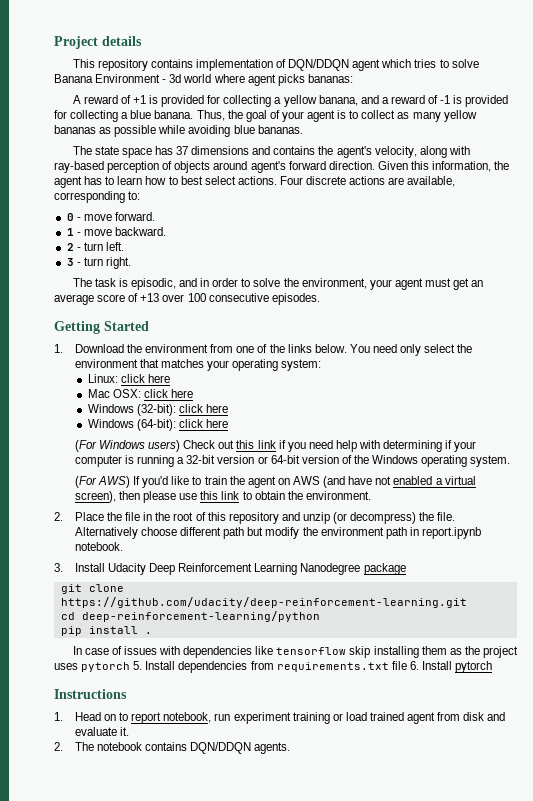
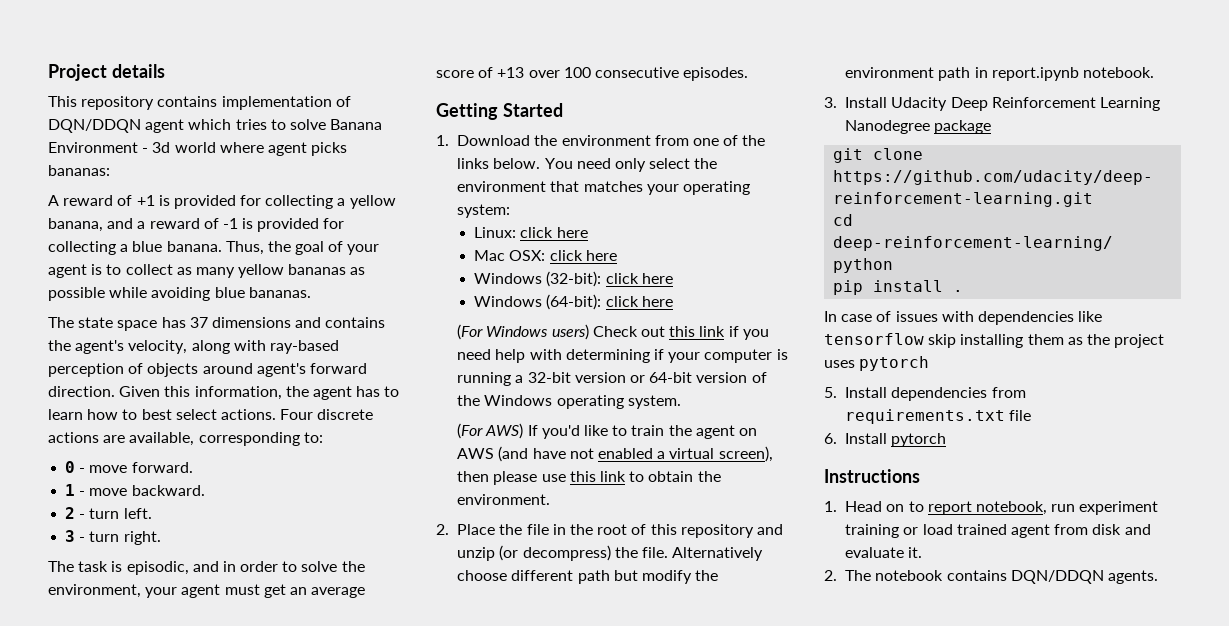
- In case of issues with dependencies like tensorflow skip installing them as the project uses pytorch 5. Install dependencies from requirements.txt file 6. Install pytorch
+ In case of issues with dependencies like tensorflow skip installing them as the project uses pytorch
+ 5. Install dependencies from requirements.txt file
+ 6. Install pytorch

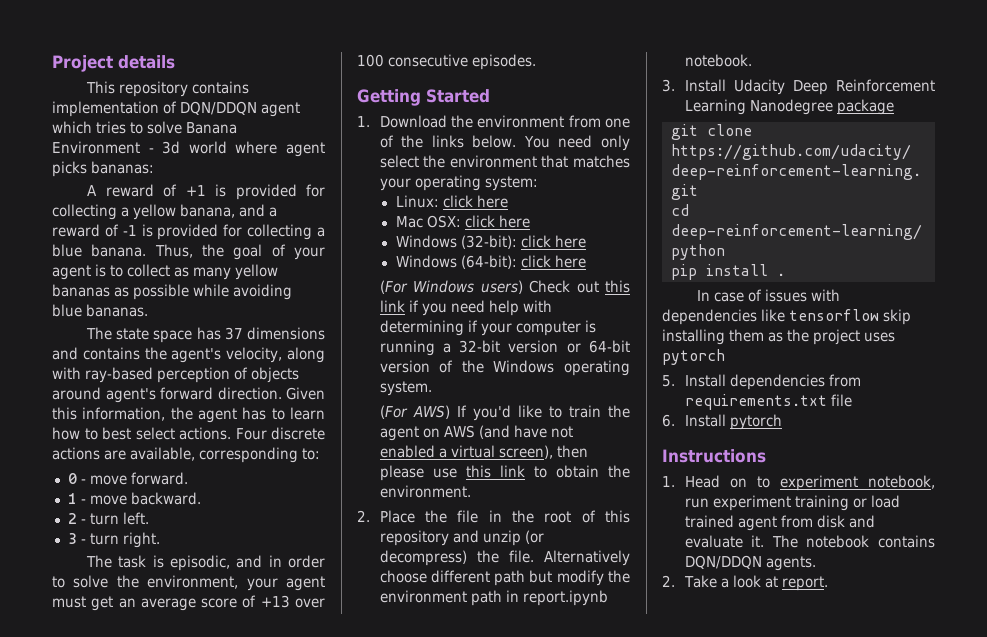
- 1. Head on to report notebook, run experiment training or load trained agent from disk and evaluate it.
- 2. The notebook contains DQN/DDQN agents.
+ 1. Head on to experiment notebook, run experiment training or load trained agent from disk and evaluate it. The notebook contains DQN/DDQN agents.
+ 2. Take a look at report.

